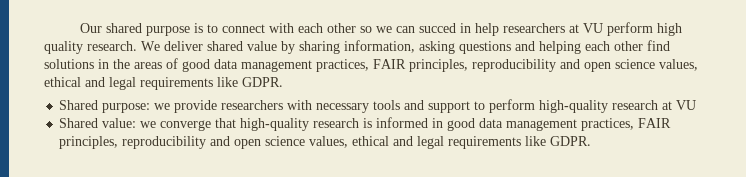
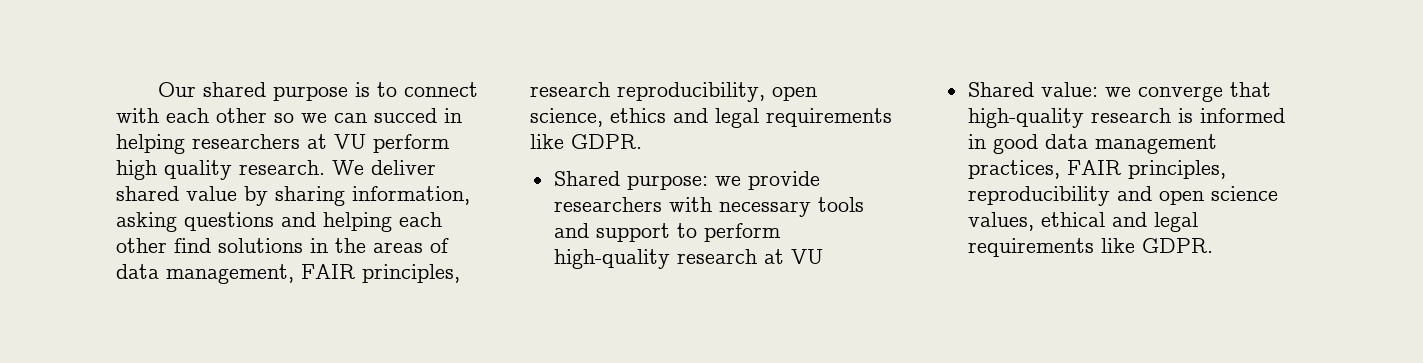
- Our shared purpose is to connect with each other so we can succed in help researchers at VU perform high quality research.
+ Our shared purpose is to connect with each other so we can succed in helping researchers at VU perform high quality research.
- We deliver shared value by sharing information, asking questions and helping each other find solutions in the areas of good data management practices, FAIR principles, reproducibility and open science values, ethical and legal requirements like GDPR.
+ We deliver shared value by sharing information, asking questions and helping each other find solutions in the areas of data management, FAIR principles, research reproducibility, open science, ethics and legal requirements like GDPR.

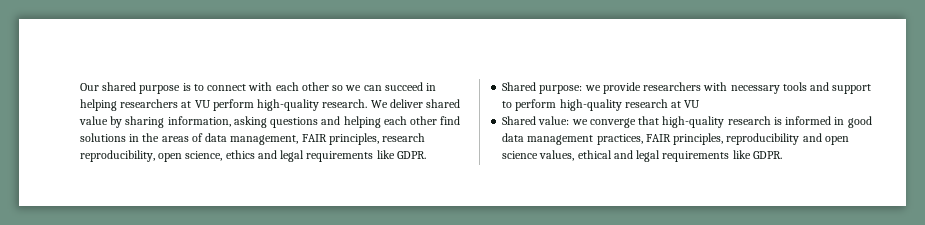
- Our shared purpose is to connect with each other so we can succed in helping researchers at VU perform high quality research.
+ Our shared purpose is to connect with each other so we can succeed in helping researchers at VU perform high-quality research.

